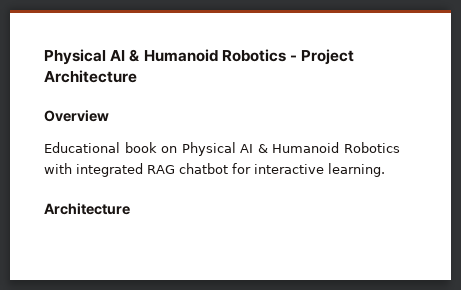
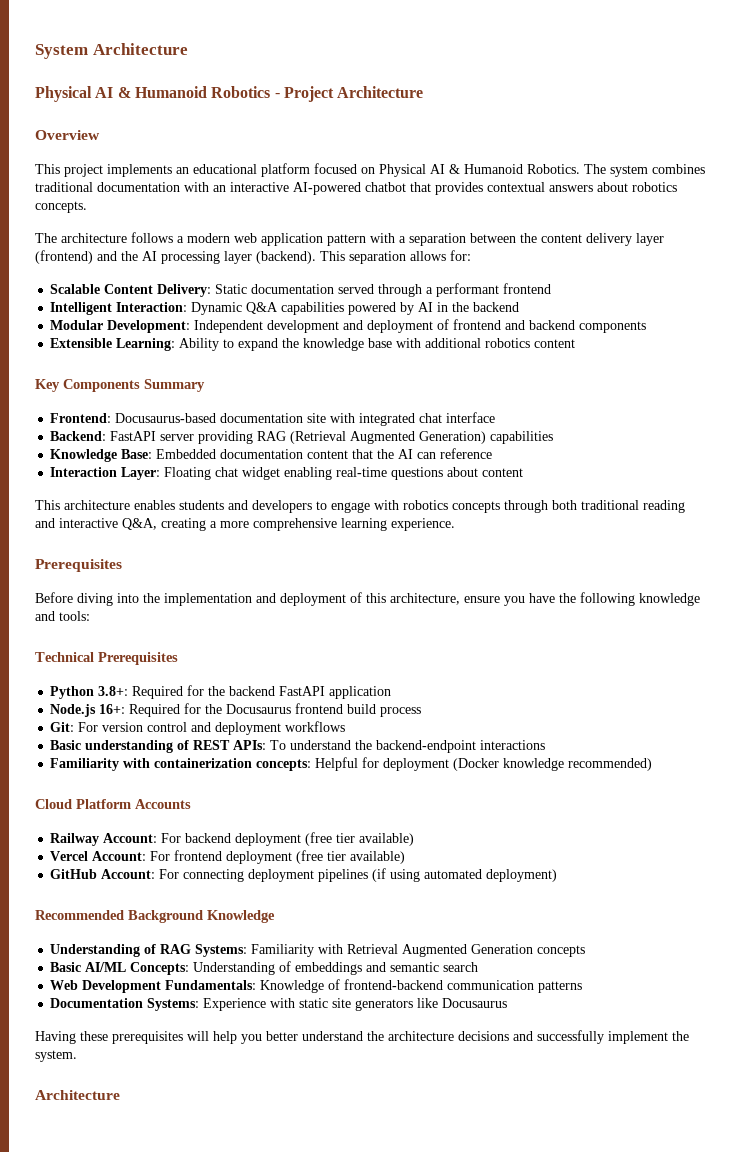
+ System Architecture
- Educational book on Physical AI & Humanoid Robotics with integrated RAG chatbot for interactive learning.
+ This project implements an educational platform focused on Physical AI & Humanoid Robotics. The system combines traditional documentation with an interactive AI-powered chatbot that provides contextual answers about robotics concepts.
+ The architecture follows a modern web application pattern with a separation between the content delivery layer (frontend) and the AI processing layer (backend). This separation allows for:
+ Scalable Content Delivery: Static documentation served through a performant frontend
+ Intelligent Interaction: Dynamic Q&A capabilities powered by AI in the backend
+ Modular Development: Independent development and deployment of frontend and backend components
+ Extensible Learning: Ability to expand the knowledge base with additional robotics content
+ Key Components Summary
+ Frontend: Docusaurus-based documentation site with integrated chat interface
+ Backend: FastAPI server providing RAG (Retrieval Augmented Generation) capabilities
+ Knowledge Base: Embedded documentation content that the AI can reference
+ Interaction Layer: Floating chat widget enabling real-time questions about content
+ This architecture enables students and developers to engage with robotics concepts through both traditional reading and interactive Q&A, creating a more comprehensive learning experience.
+ Prerequisites
+ Before diving into the implementation and deployment of this architecture, ensure you have the following knowledge and tools:
+ Technical Prerequisites
+ Python 3.8+: Required for the backend FastAPI application
+ Node.js 16+: Required for the Docusaurus frontend build process
+ Git: For version control and deployment workflows
+ Basic understanding of REST APIs: To understand the backend-endpoint interactions
+ Familiarity with containerization concepts: Helpful for deployment (Docker knowledge recommended)
+ Cloud Platform Accounts
+ Railway Account: For backend deployment (free tier available)
+ Vercel Account: For frontend deployment (free tier available)
+ GitHub Account: For connecting deployment pipelines (if using automated deployment)
+ Recommended Background Knowledge
+ Understanding of RAG Systems: Familiarity with Retrieval Augmented Generation concepts
+ Basic AI/ML Concepts: Understanding of embeddings and semantic search
+ Web Development Fundamentals: Knowledge of frontend-backend communication patterns
+ Documentation Systems: Experience with static site generators like Docusaurus
+ Having these prerequisites will help you better understand the architecture decisions and successfully implement the system.

